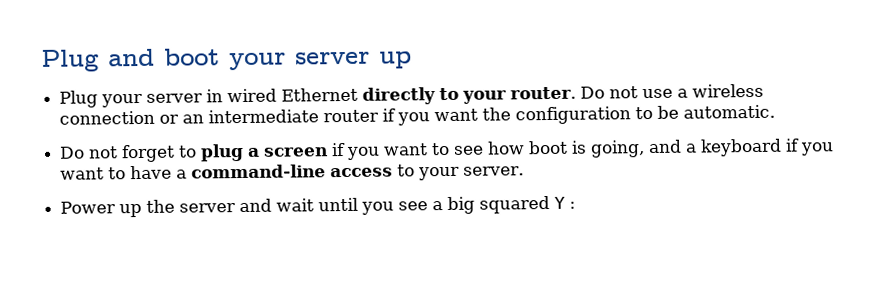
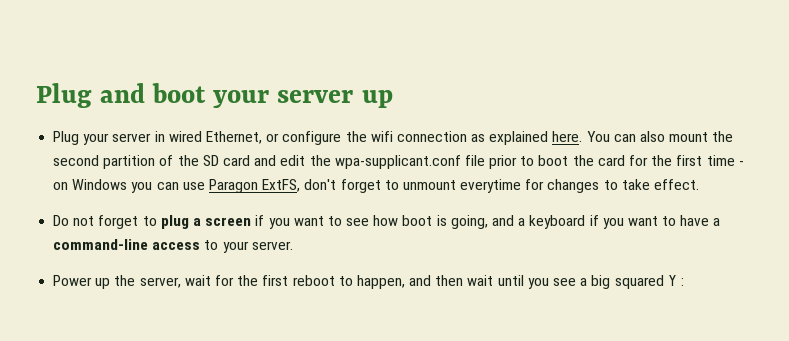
- Plug your server in wired Ethernet directly to your router. Do not use a wireless connection or an intermediate router if you want the configuration to be automatic.
+ Plug your server in wired Ethernet, or configure the wifi connection as explained here. You can also mount the second partition of the SD card and edit the wpa-supplicant.conf file prior to boot the card for the first time - on Windows you can use Paragon ExtFS, don't forget to unmount everytime for changes to take effect.
- Power up the server and wait until you see a big squared Y :
+ Power up the server, wait for the first reboot to happen, and then wait until you see a big squared Y :

